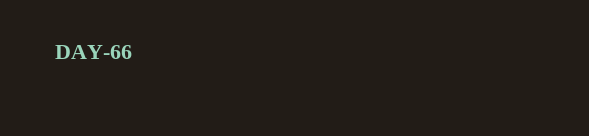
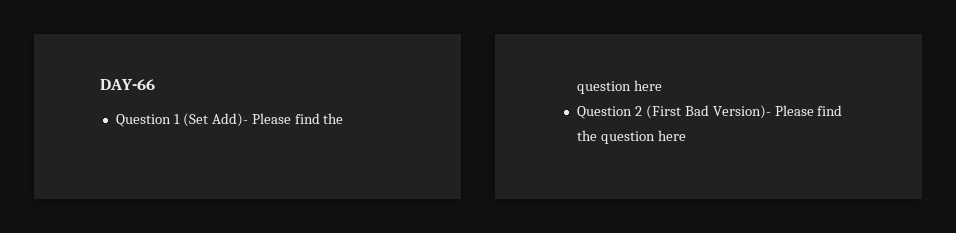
+ Question 1 (Set Add)- Please find the question here
+ Question 2 (First Bad Version)- Please find the question here

